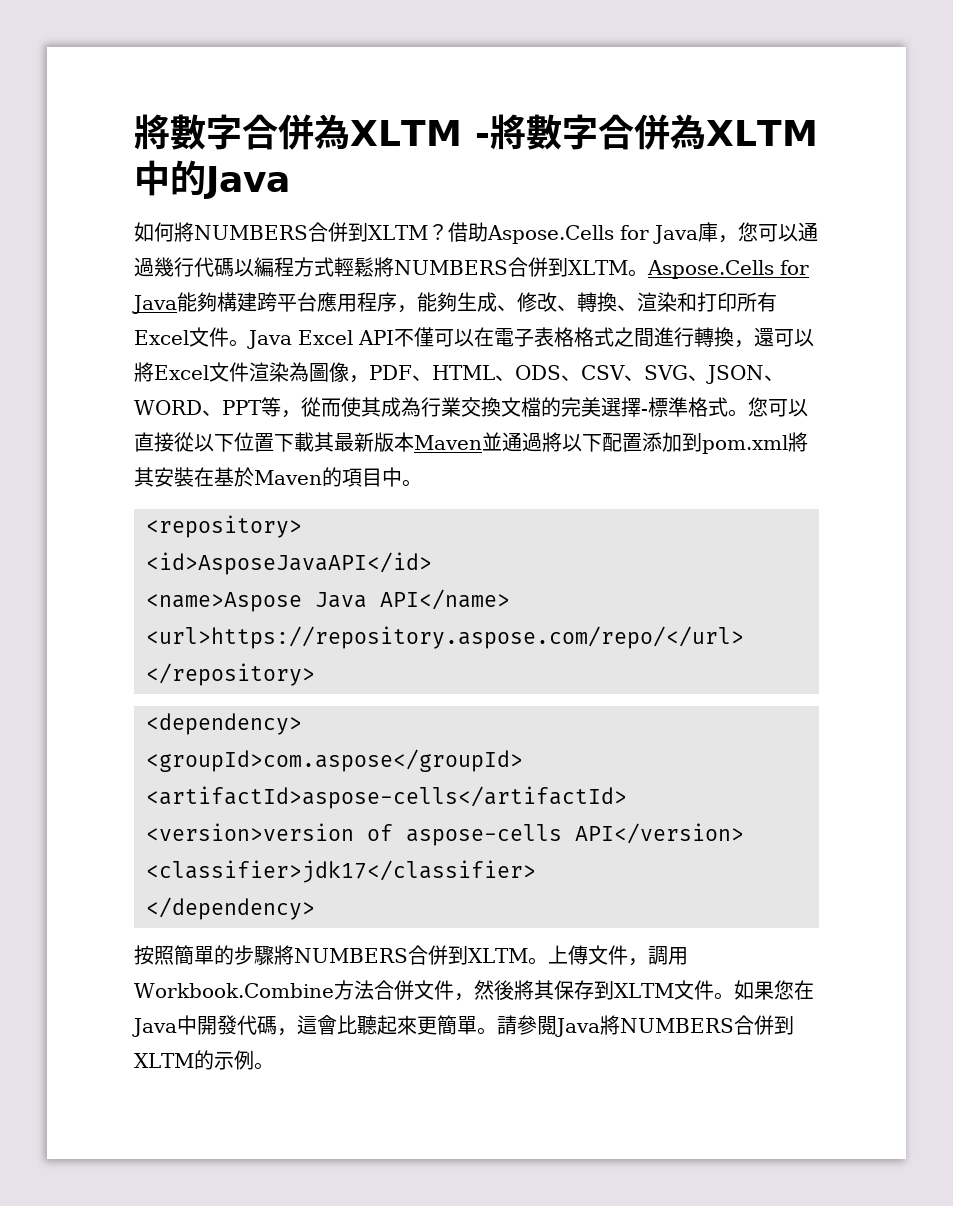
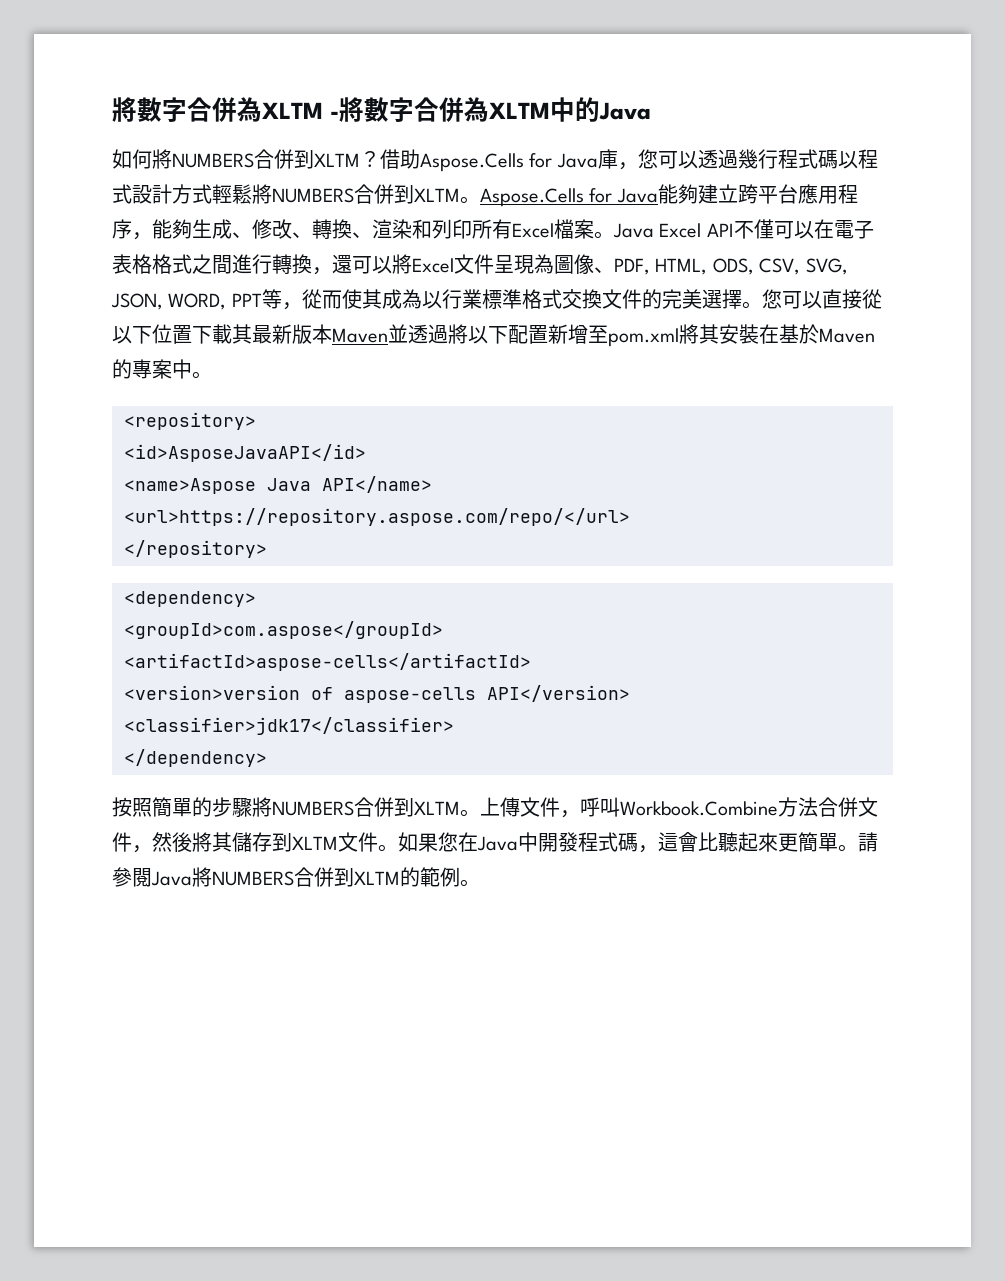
- 借助Aspose.Cells for Java庫，您可以通過幾行代碼以編程方式輕鬆將NUMBERS合併到XLTM。
+ 借助Aspose.Cells for Java庫，您可以透過幾行程式碼以程式設計方式輕鬆將NUMBERS合併到XLTM。
- Aspose.Cells for Java能夠構建跨平台應用程序，能夠生成、修改、轉換、渲染和打印所有Excel文件。
+ Aspose.Cells for Java能夠建立跨平台應用程序，能夠生成、修改、轉換、渲染和列印所有Excel檔案。
- Java Excel API不僅可以在電子表格格式之間進行轉換，還可以將Excel文件渲染為圖像，PDF、HTML、ODS、CSV、SVG、JSON、WORD、PPT等，從而使其成為行業交換文檔的完美選擇-標準格式。
+ Java Excel API不僅可以在電子表格格式之間進行轉換，還可以將Excel文件呈現為圖像、PDF, HTML, ODS, CSV, SVG, JSON, WORD, PPT等，從而使其成為以行業標準格式交換文件的完美選擇。
- 您可以直接從以下位置下載其最新版本Maven並通過將以下配置添加到pom.xml將其安裝在基於Maven的項目中。
+ 您可以直接從以下位置下載其最新版本Maven並透過將以下配置新增至pom.xml將其安裝在基於Maven的專案中。
- 上傳文件，調用Workbook.Combine方法合併文件，然後將其保存到XLTM文件。
+ 上傳文件，呼叫Workbook.Combine方法合併文件，然後將其儲存到XLTM文件。
- 如果您在Java中開發代碼，這會比聽起來更簡單。
+ 如果您在Java中開發程式碼，這會比聽起來更簡單。
- 請參閱Java將NUMBERS合併到XLTM的示例。
+ 請參閱Java將NUMBERS合併到XLTM的範例。

